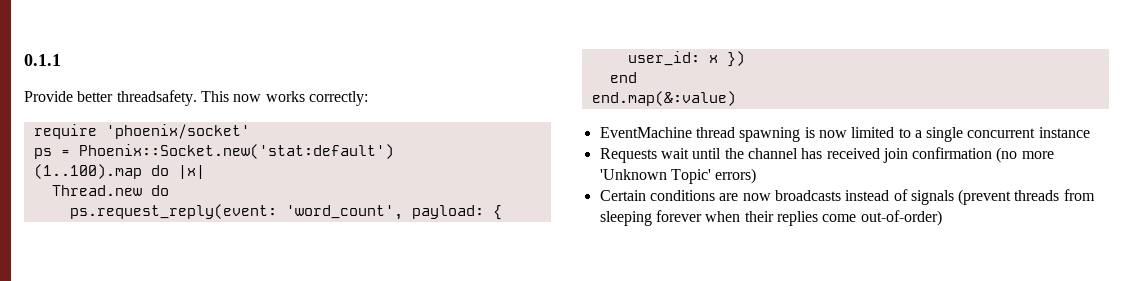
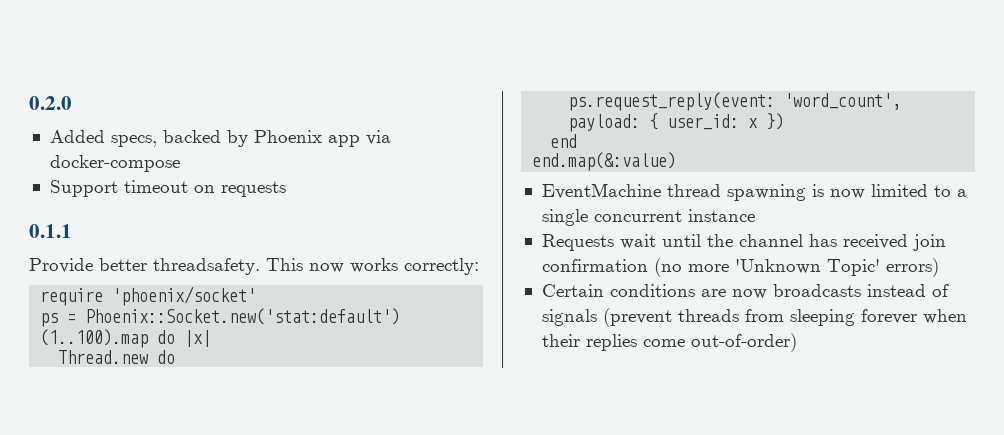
+ 0.2.0
+ Added specs, backed by Phoenix app via docker-compose
+ Support timeout on requests

